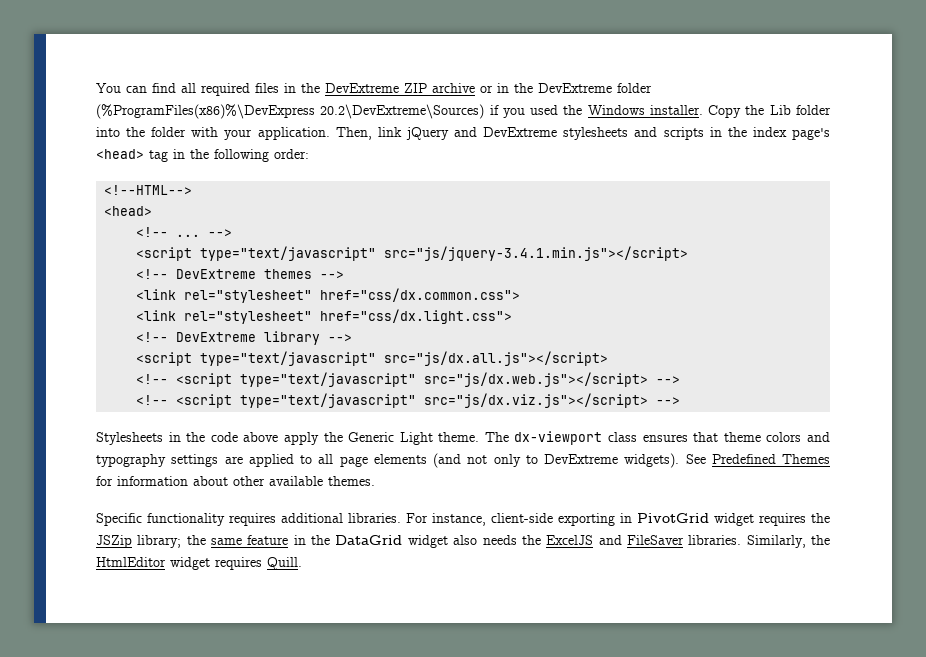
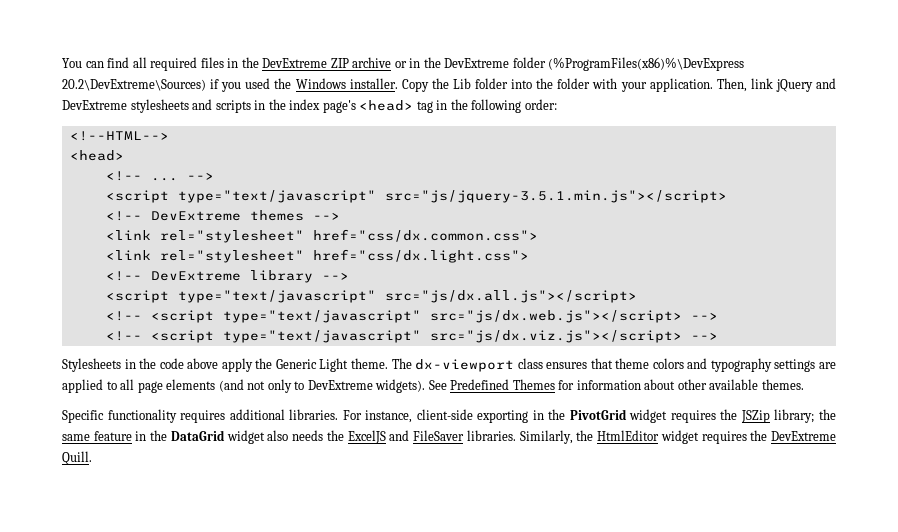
- <script type="text/javascript" src="js/jquery-3.4.1.min.js"></script>
+ <script type="text/javascript" src="js/jquery-3.5.1.min.js"></script>
- For instance, client-side exporting in PivotGrid widget requires the JSZip library; the same feature in the DataGrid widget also needs the ExcelJS and FileSaver libraries.
+ For instance, client-side exporting in the PivotGrid widget requires the JSZip library; the same feature in the DataGrid widget also needs the ExcelJS and FileSaver libraries.
- Similarly, the HtmlEditor widget requires Quill.
+ Similarly, the HtmlEditor widget requires the DevExtreme Quill.

